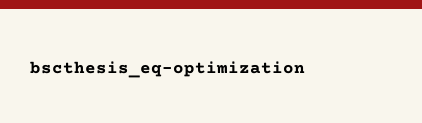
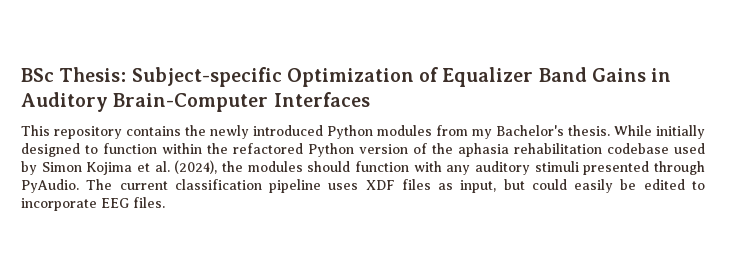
- bscthesis_eq-optimization
+ BSc Thesis: Subject-specific Optimization of Equalizer Band Gains in Auditory Brain-Computer Interfaces
+ This repository contains the newly introduced Python modules from my Bachelor's thesis. While initially designed to function within the refactored Python version of the aphasia rehabilitation codebase used by Simon Kojima et al. (2024), the modules should function with any auditory stimuli presented through PyAudio. The current classification pipeline uses XDF files as input, but could easily be edited to incorporate EEG files.

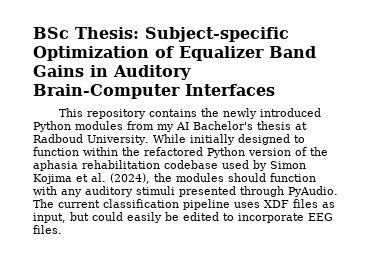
- This repository contains the newly introduced Python modules from my Bachelor's thesis.
+ This repository contains the newly introduced Python modules from my AI Bachelor's thesis at Radboud University.

